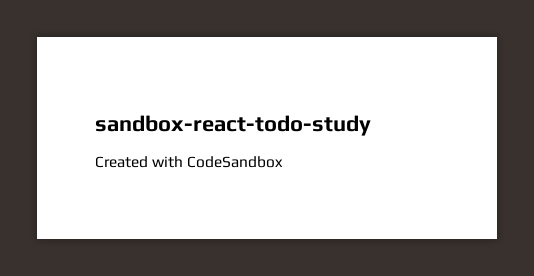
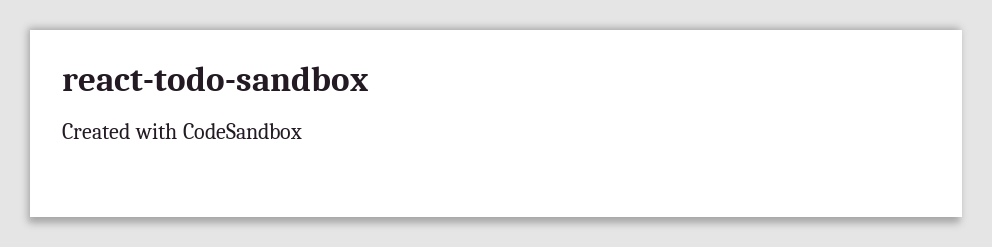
- sandbox-react-todo-study
+ react-todo-sandbox

